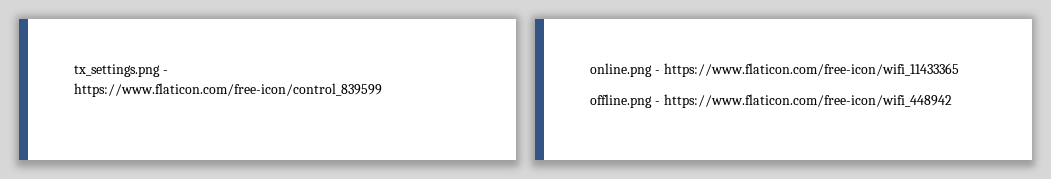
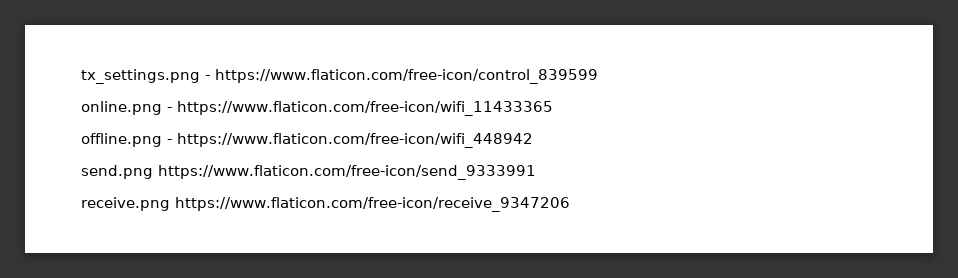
+ send.png https://www.flaticon.com/free-icon/send_9333991
+ receive.png https://www.flaticon.com/free-icon/receive_9347206

